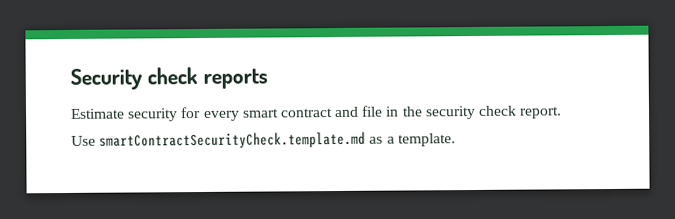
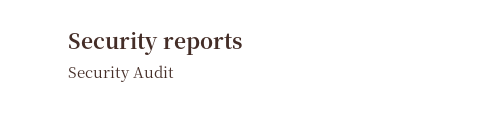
- Security check reports
+ Security reports
- Estimate security for every smart contract and file in the security check report.
- Use smartContractSecurityCheck.template.md as a template.
+ Security Audit

